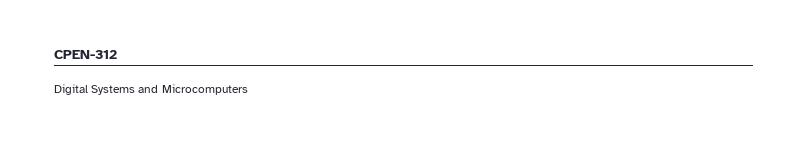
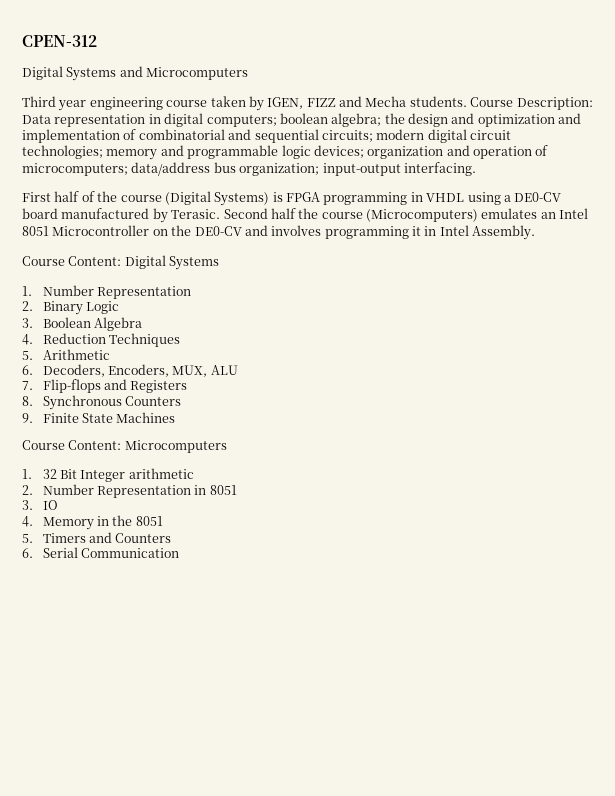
+ Third year engineering course taken by IGEN, FIZZ and Mecha students. Course Description: Data representation in digital computers; boolean algebra; the design and optimization and implementation of combinatorial and sequential circuits; modern digital circuit technologies; memory and programmable logic devices; organization and operation of microcomputers; data/address bus organization; input-output interfacing.
+ First half of the course (Digital Systems) is FPGA programming in VHDL using a DE0-CV board manufactured by Terasic. Second half the course (Microcomputers) emulates an Intel 8051 Microcontroller on the DE0-CV and involves programming it in Intel Assembly.
+ Course Content: Digital Systems
+ 1. Number Representation
+ 2. Binary Logic
+ 3. Boolean Algebra
+ 4. Reduction Techniques
+ 5. Arithmetic
+ 6. Decoders, Encoders, MUX, ALU
+ 7. Flip-flops and Registers
+ 8. Synchronous Counters
+ 9. Finite State Machines
+ Course Content: Microcomputers
+ 1. 32 Bit Integer arithmetic
+ 2. Number Representation in 8051
+ 3. IO
+ 4. Memory in the 8051
+ 5. Timers and Counters
+ 6. Serial Communication

